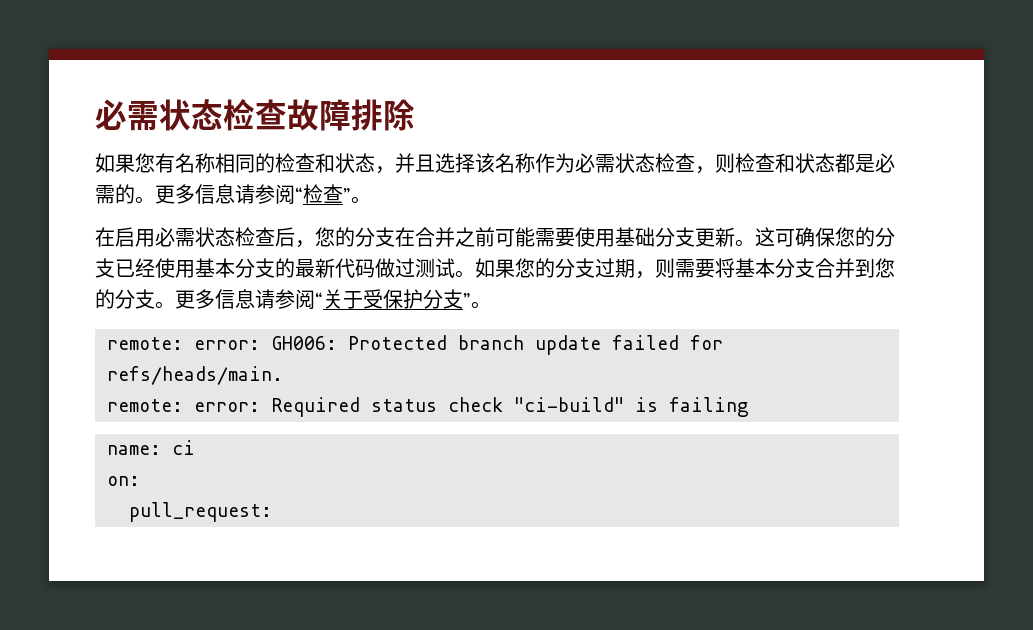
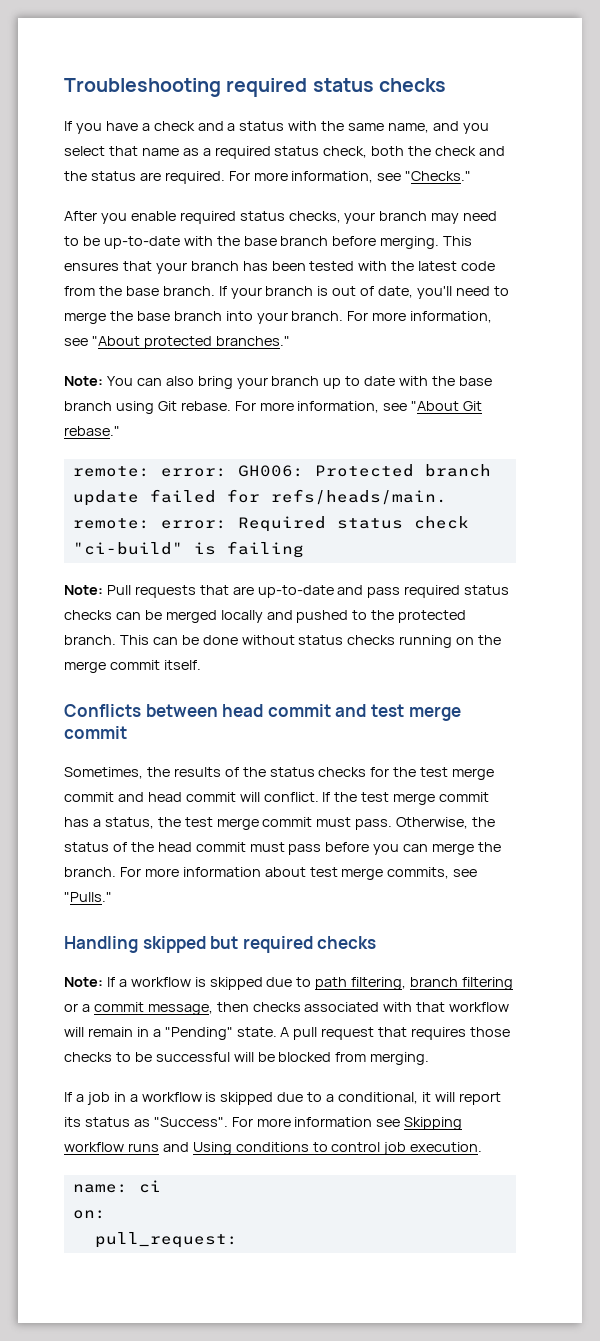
- 必需状态检查故障排除
- 如果您有名称相同的检查和状态，并且选择该名称作为必需状态检查，则检查和状态都是必需的。更多信息请参阅“检查”。
- 在启用必需状态检查后，您的分支在合并之前可能需要使用基础分支更新。这可确保您的分支已经使用基本分支的最新代码做过测试。如果您的分支过期，则需要将基本分支合并到您的分支。更多信息请参阅“关于受保护分支”。
+ Troubleshooting required status checks
+ If you have a check and a status with the same name, and you select that name as a required status check, both the check and the status are required. For more information, see "Checks."
+ After you enable required status checks, your branch may need to be up-to-date with the base branch before merging. This ensures that your branch has been tested with the latest code from the base branch. If your branch is out of date, you'll need to merge the base branch into your branch. For more information, see "About protected branches."
+ Note: You can also bring your branch up to date with the base branch using Git rebase. For more information, see "About Git rebase."
+ Note: Pull requests that are up-to-date and pass required status checks can be merged locally and pushed to the protected branch. This can be done without status checks running on the merge commit itself.
+ Conflicts between head commit and test merge commit
+ Sometimes, the results of the status checks for the test merge commit and head commit will conflict. If the test merge commit has a status, the test merge commit must pass. Otherwise, the status of the head commit must pass before you can merge the branch. For more information about test merge commits, see "Pulls."
+ Handling skipped but required checks
+ Note: If a workflow is skipped due to path filtering, branch filtering or a commit message, then checks associated with that workflow will remain in a "Pending" state. A pull request that requires those checks to be successful will be blocked from merging.
+ If a job in a workflow is skipped due to a conditional, it will report its status as "Success". For more information see Skipping workflow runs and Using conditions to control job execution.

